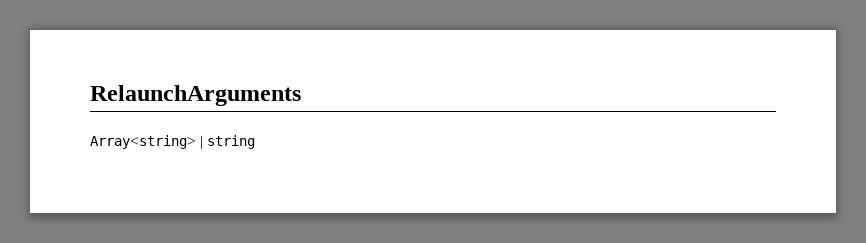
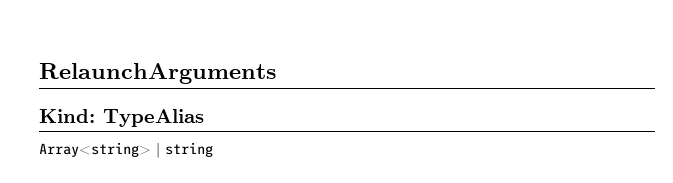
+ Kind: TypeAlias

